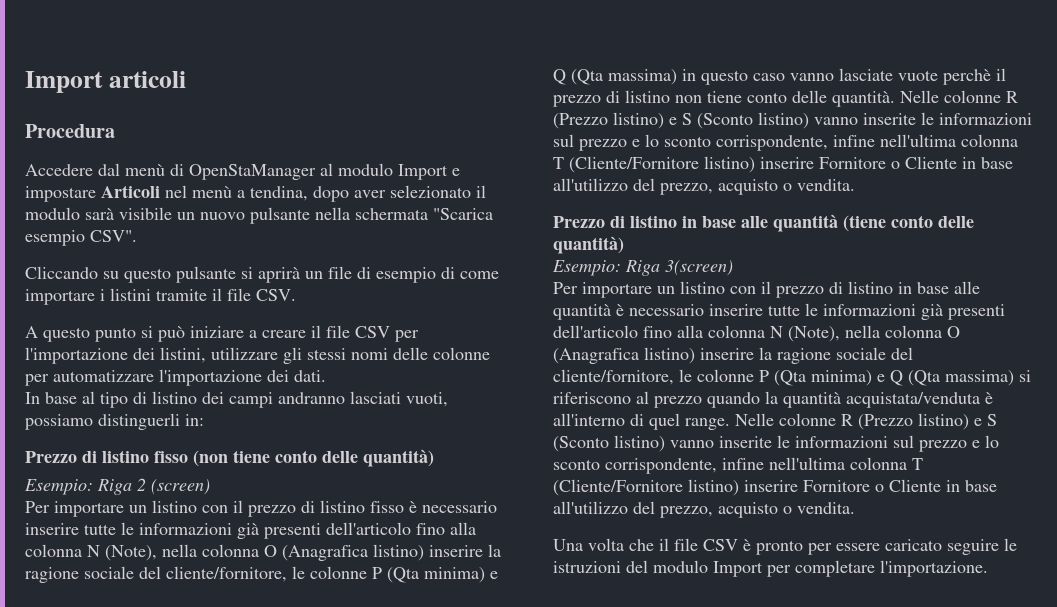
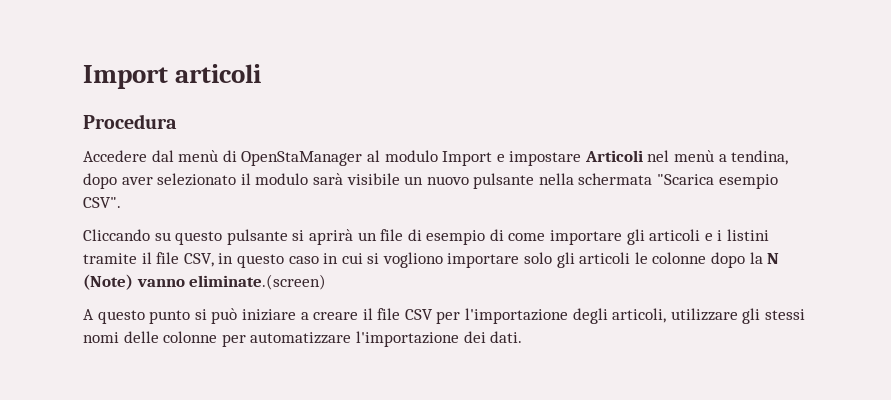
- Cliccando su questo pulsante si aprirà un file di esempio di come importare i listini tramite il file CSV.
+ Cliccando su questo pulsante si aprirà un file di esempio di come importare gli articoli e i listini tramite il file CSV, in questo caso in cui si vogliono importare solo gli articoli le colonne dopo la N (Note) vanno eliminate.(screen)
- A questo punto si può iniziare a creare il file CSV per l'importazione dei listini, utilizzare gli stessi nomi delle colonne per automatizzare l'importazione dei dati.
+ A questo punto si può iniziare a creare il file CSV per l'importazione degli articoli, utilizzare gli stessi nomi delle colonne per automatizzare l'importazione dei dati.
- In base al tipo di listino dei campi andranno lasciati vuoti, possiamo distinguerli in:
- Prezzo di listino fisso (non tiene conto delle quantità)
- Esempio: Riga 2 (screen)
- Per importare un listino con il prezzo di listino fisso è necessario inserire tutte le informazioni già presenti dell'articolo fino alla colonna N (Note), nella colonna O (Anagrafica listino) inserire la ragione sociale del cliente/fornitore, le colonne P (Qta minima) e Q (Qta massima) in questo caso vanno lasciate vuote perchè il prezzo di listino non tiene conto delle quantità. Nelle colonne R (Prezzo listino) e S (Sconto listino) vanno inserite le informazioni sul prezzo e lo sconto corrispondente, infine nell'ultima colonna T (Cliente/Fornitore listino) inserire Fornitore o Cliente in base all'utilizzo del prezzo, acquisto o vendita.
- Prezzo di listino in base alle quantità (tiene conto delle quantità)
- Esempio: Riga 3(screen)
- Per importare un listino con il prezzo di listino in base alle quantità è necessario inserire tutte le informazioni già presenti dell'articolo fino alla colonna N (Note), nella colonna O (Anagrafica listino) inserire la ragione sociale del cliente/fornitore, le colonne P (Qta minima) e Q (Qta massima) si riferiscono al prezzo quando la quantità acquistata/venduta è all'interno di quel range. Nelle colonne R (Prezzo listino) e S (Sconto listino) vanno inserite le informazioni sul prezzo e lo sconto corrispondente, infine nell'ultima colonna T (Cliente/Fornitore listino) inserire Fornitore o Cliente in base all'utilizzo del prezzo, acquisto o vendita.
- Una volta che il file CSV è pronto per essere caricato seguire le istruzioni del modulo Import per completare l'importazione.

